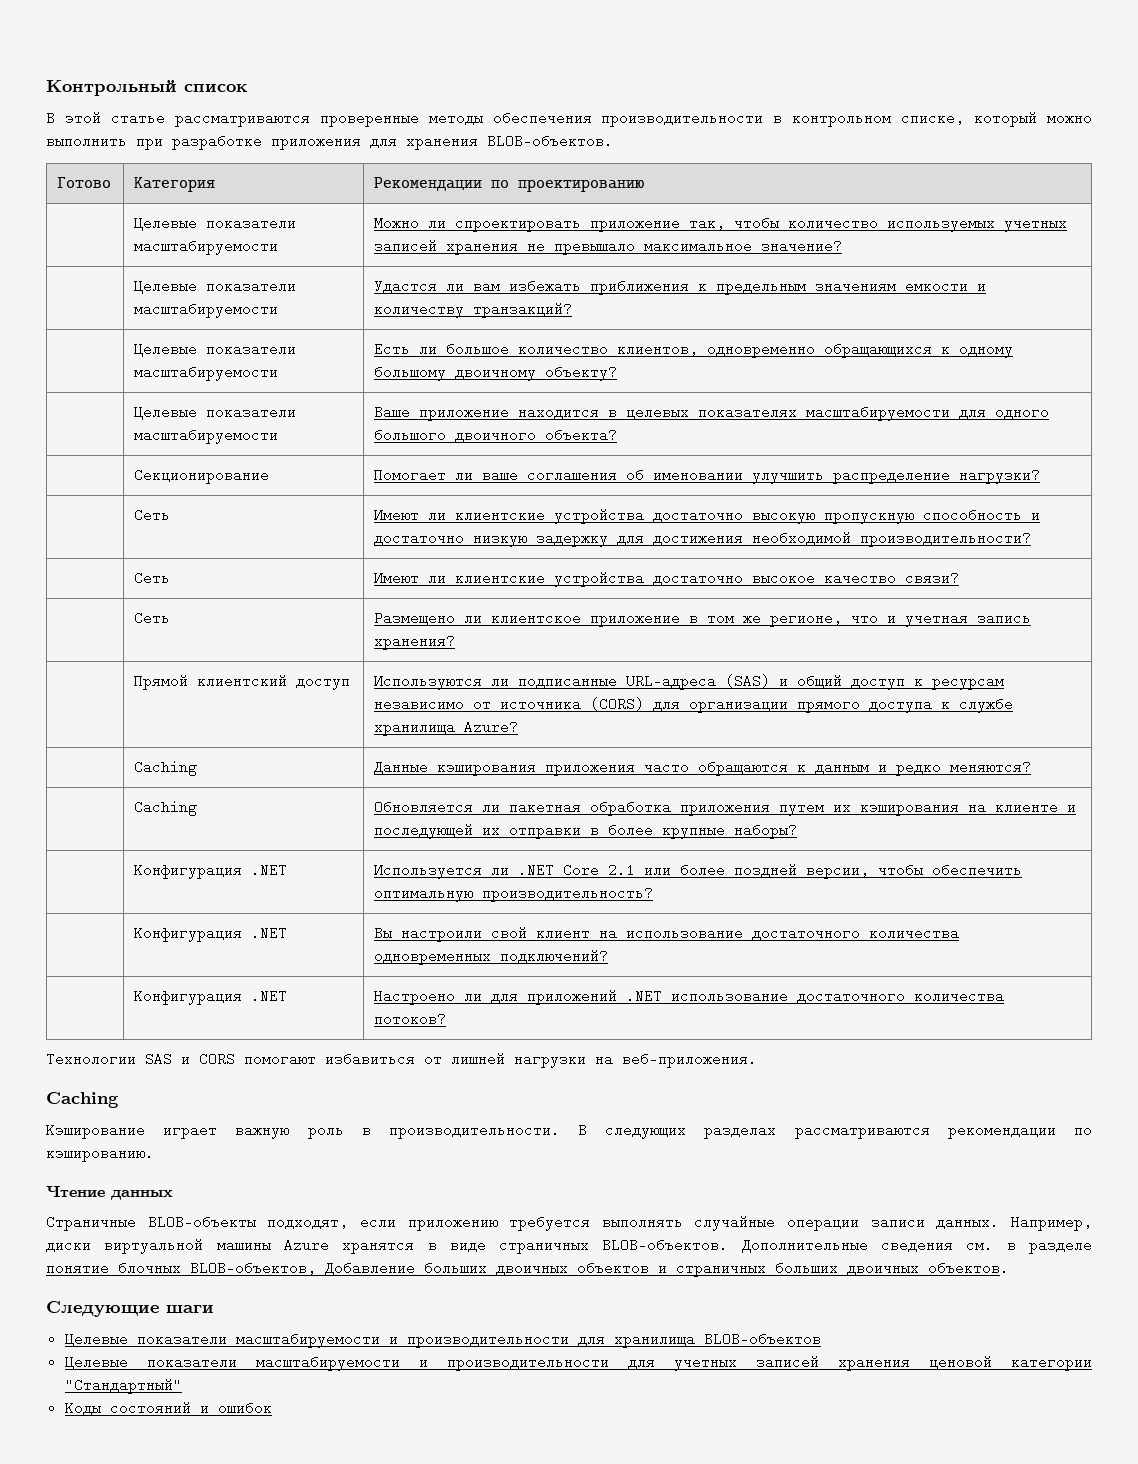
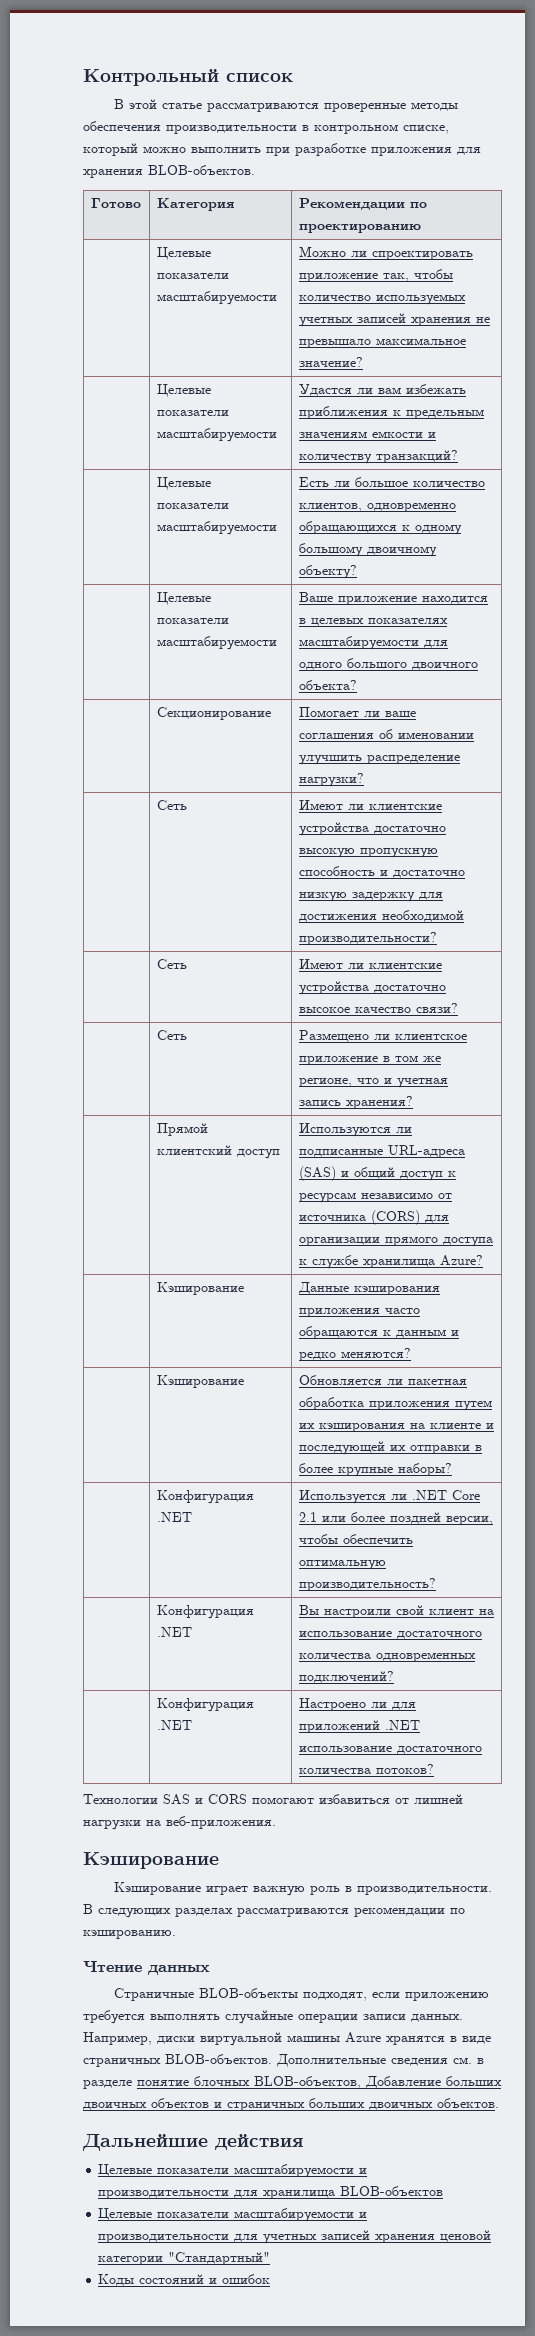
- | Caching | Данные кэширования приложения часто обращаются к данным и редко меняются?
+ | Кэширование | Данные кэширования приложения часто обращаются к данным и редко меняются?
- | Caching | Обновляется ли пакетная обработка приложения путем их кэширования на клиенте и последующей их отправки в более крупные наборы?
+ | Кэширование | Обновляется ли пакетная обработка приложения путем их кэширования на клиенте и последующей их отправки в более крупные наборы?
  Технологии SAS и CORS помогают избавиться от лишней нагрузки на веб-приложения.
- Caching
+ Кэширование
- Следующие шаги
+ Дальнейшие действия

